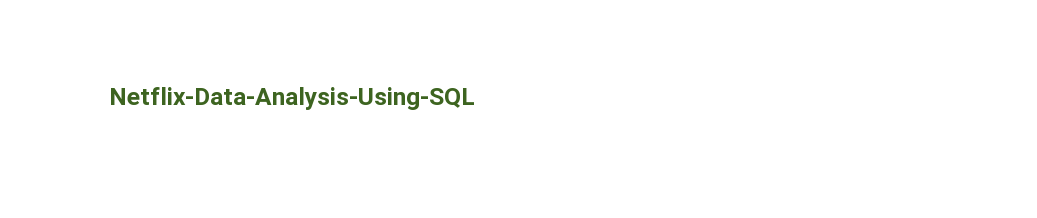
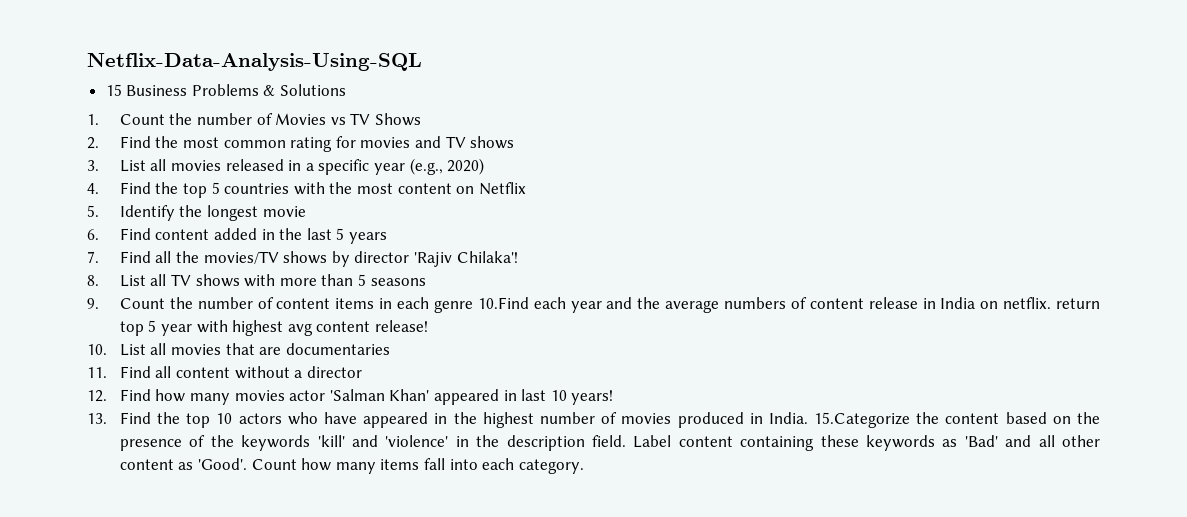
+ 15 Business Problems & Solutions
+ 1. Count the number of Movies vs TV Shows
+ 2. Find the most common rating for movies and TV shows
+ 3. List all movies released in a specific year (e.g., 2020)
+ 4. Find the top 5 countries with the most content on Netflix
+ 5. Identify the longest movie
+ 6. Find content added in the last 5 years
+ 7. Find all the movies/TV shows by director 'Rajiv Chilaka'!
+ 8. List all TV shows with more than 5 seasons
+ 9. Count the number of content items in each genre 10.Find each year and the average numbers of content release in India on netflix. return top 5 year with highest avg content release!
+ 10. List all movies that are documentaries
+ 11. Find all content without a director
+ 12. Find how many movies actor 'Salman Khan' appeared in last 10 years!
+ 13. Find the top 10 actors who have appeared in the highest number of movies produced in India. 15.Categorize the content based on the presence of the keywords 'kill' and 'violence' in the description field. Label content containing these keywords as 'Bad' and all other content as 'Good'. Count how many items fall into each category.

